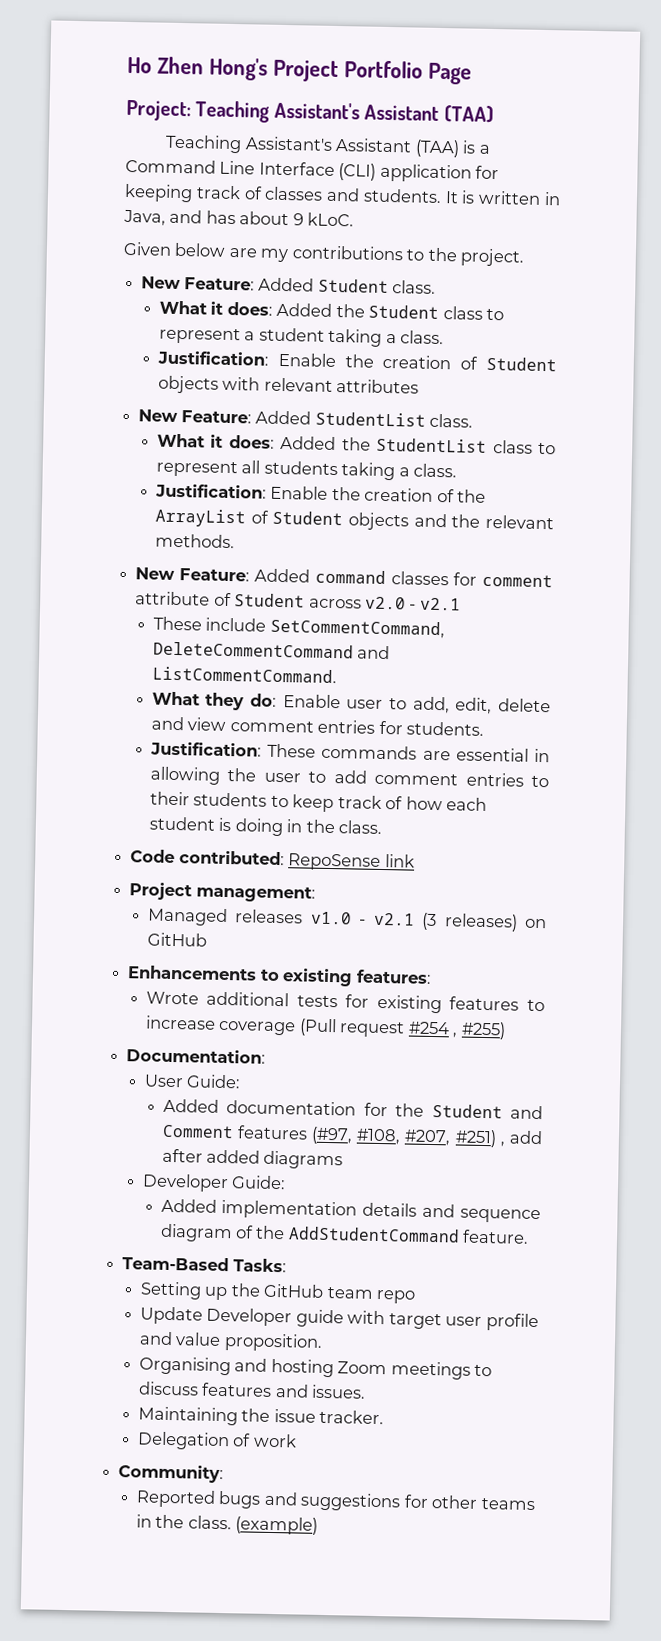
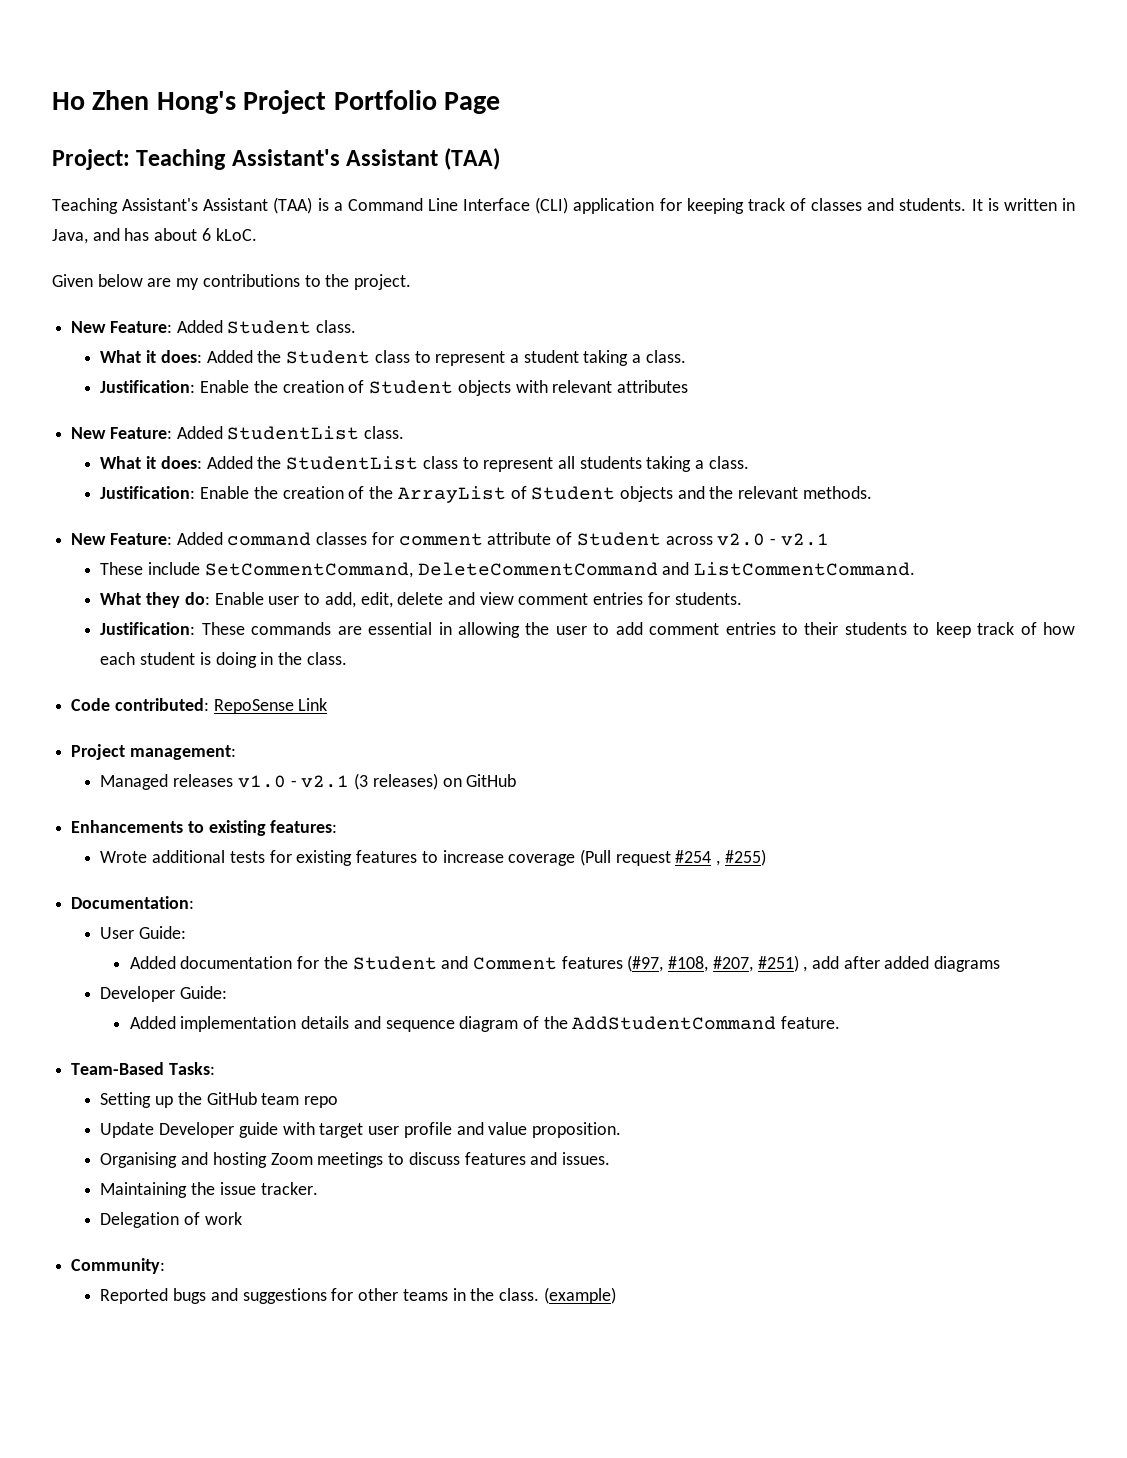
- It is written in Java, and has about 9 kLoC.
+ It is written in Java, and has about 6 kLoC.
- Code contributed: RepoSense link
+ Code contributed: RepoSense Link

